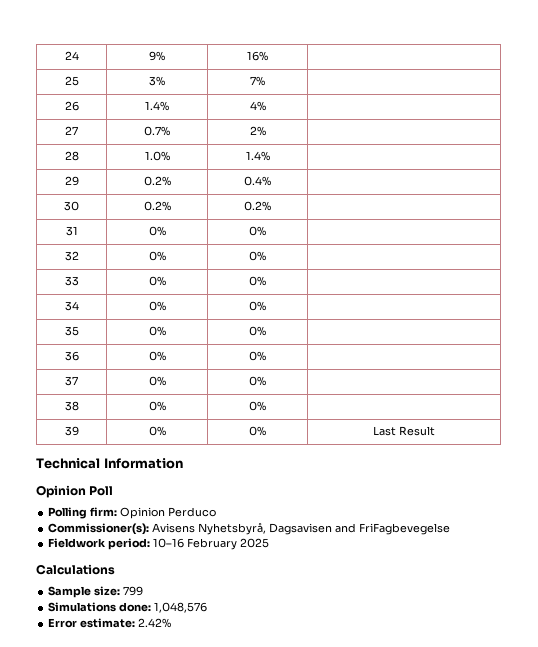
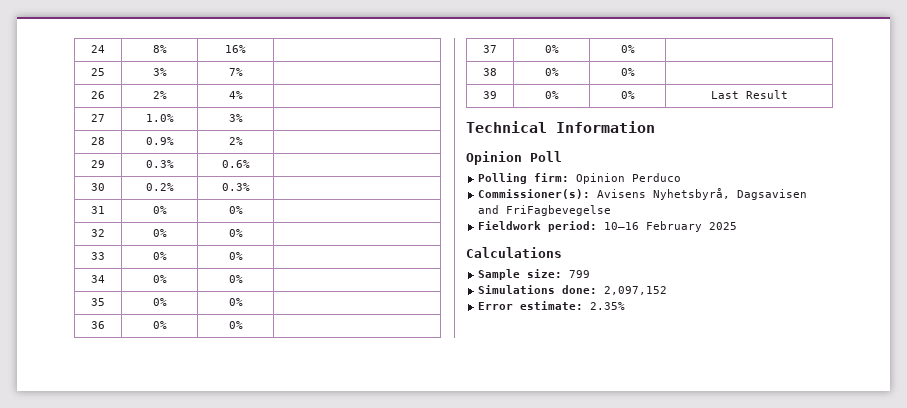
- 24 | 9% | 16% |
+ 24 | 8% | 16% |
- 26 | 1.4% | 4% |
+ 26 | 2% | 4% |
- 27 | 0.7% | 2% |
- 28 | 1.0% | 1.4% |
+ 27 | 1.0% | 3% |
+ 28 | 0.9% | 2% |
- 29 | 0.2% | 0.4% |
+ 29 | 0.3% | 0.6% |
- 30 | 0.2% | 0.2% |
+ 30 | 0.2% | 0.3% |
- Simulations done: 1,048,576
+ Simulations done: 2,097,152
- Error estimate: 2.42%
+ Error estimate: 2.35%

